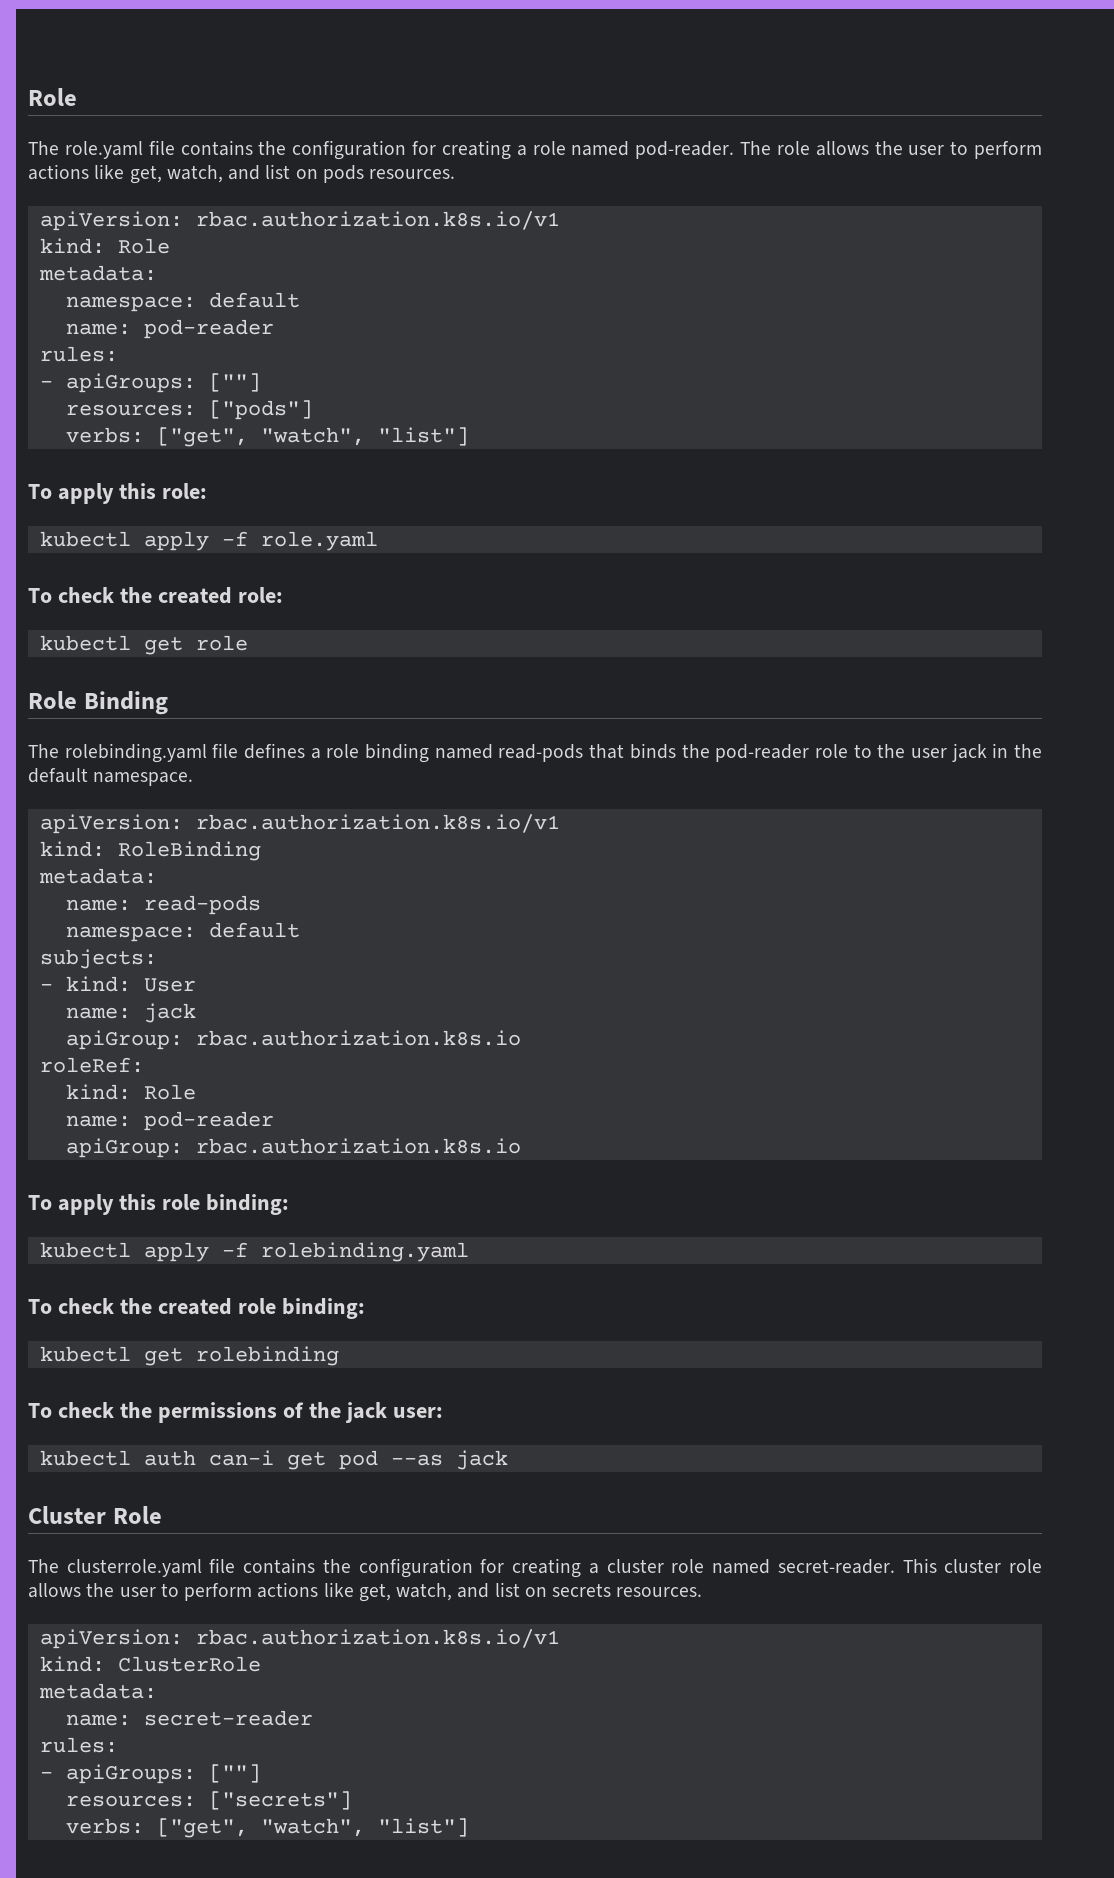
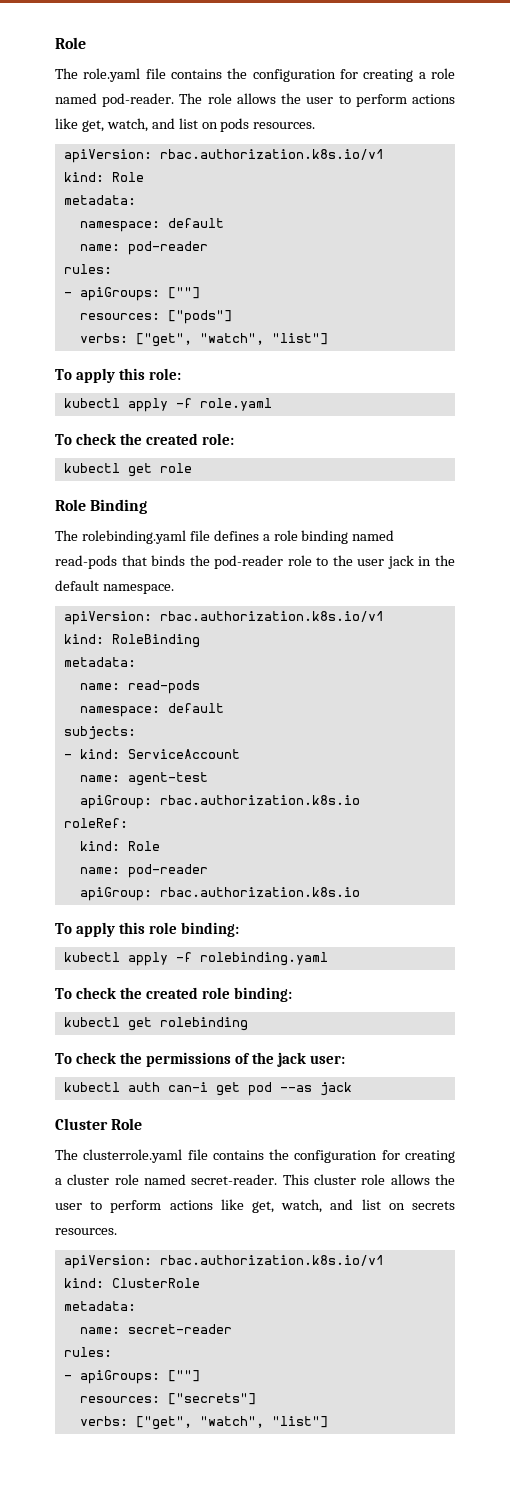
- - kind: User
- name: jack
+ - kind: ServiceAccount
+ name: agent-test

